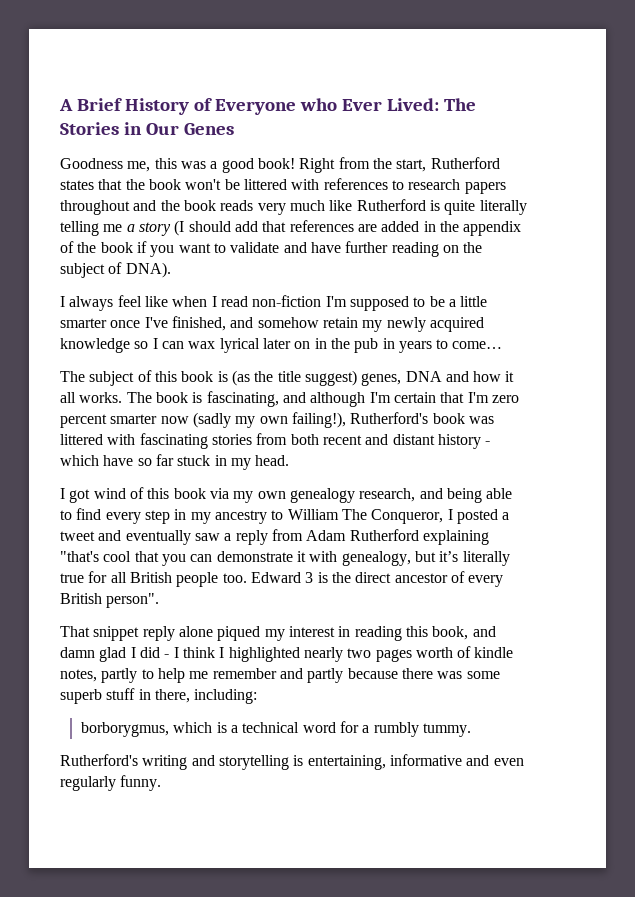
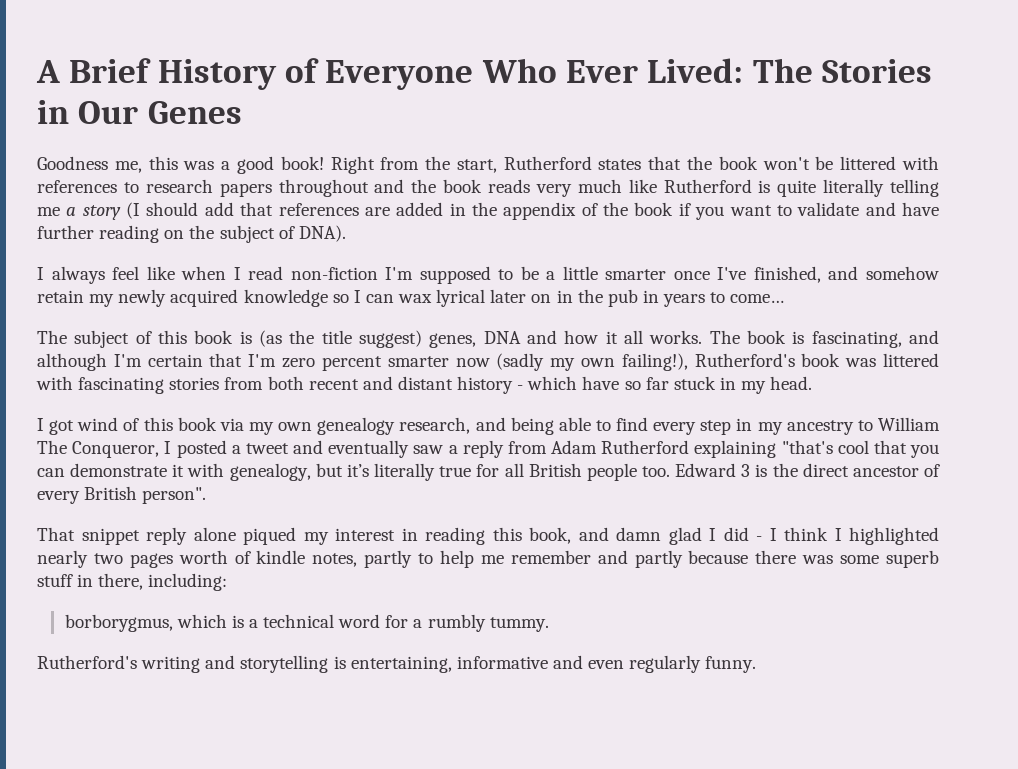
- A Brief History of Everyone who Ever Lived: The Stories in Our Genes
+ A Brief History of Everyone Who Ever Lived: The Stories in Our Genes

